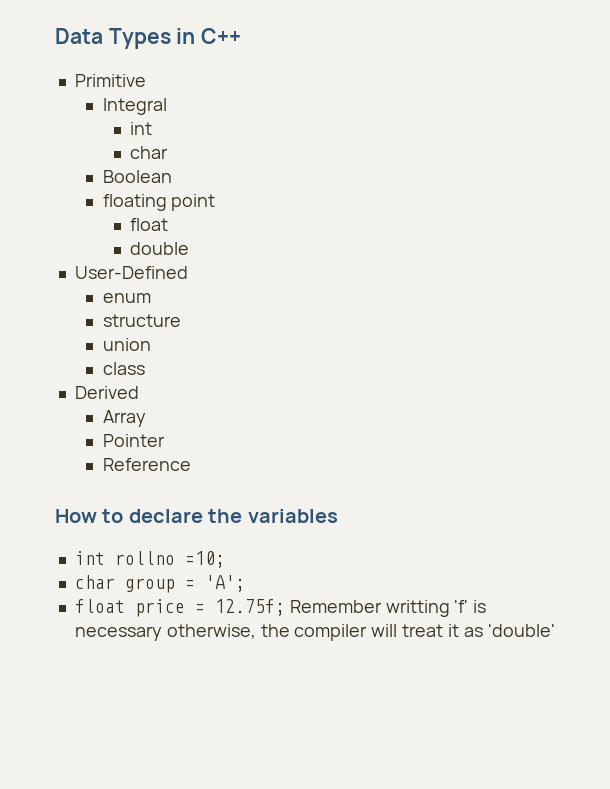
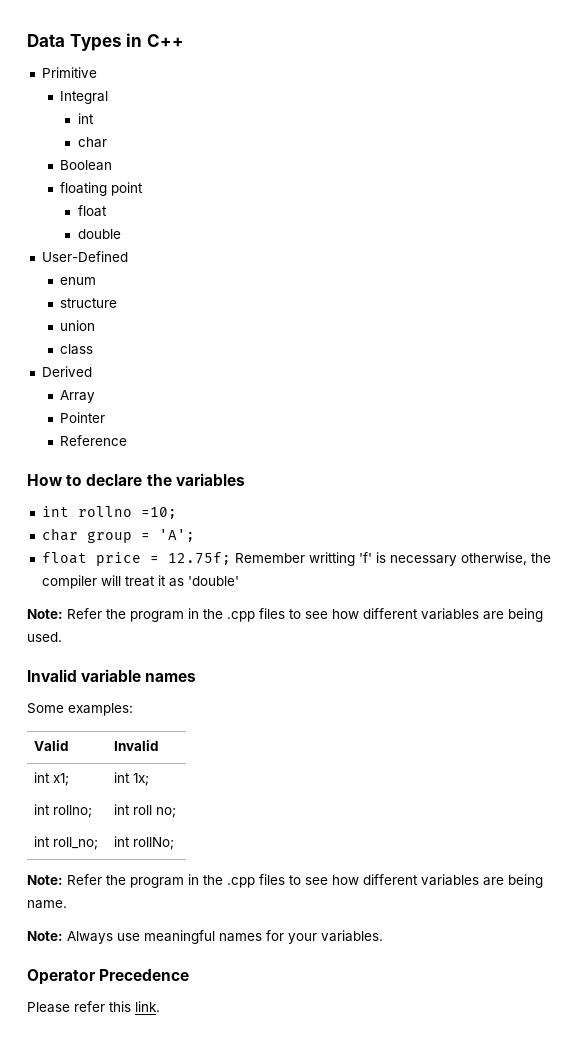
+ Note: Refer the program in the .cpp files to see how different variables are being used.
+ Invalid variable names
+ Some examples:
+ Valid | Invalid
+ int x1; | int 1x;
+ int rollno; | int roll no;
+ int roll_no; | int rollNo;
+ Note: Refer the program in the .cpp files to see how different variables are being name.
+ Note: Always use meaningful names for your variables.
+ Operator Precedence
+ Please refer this link.

